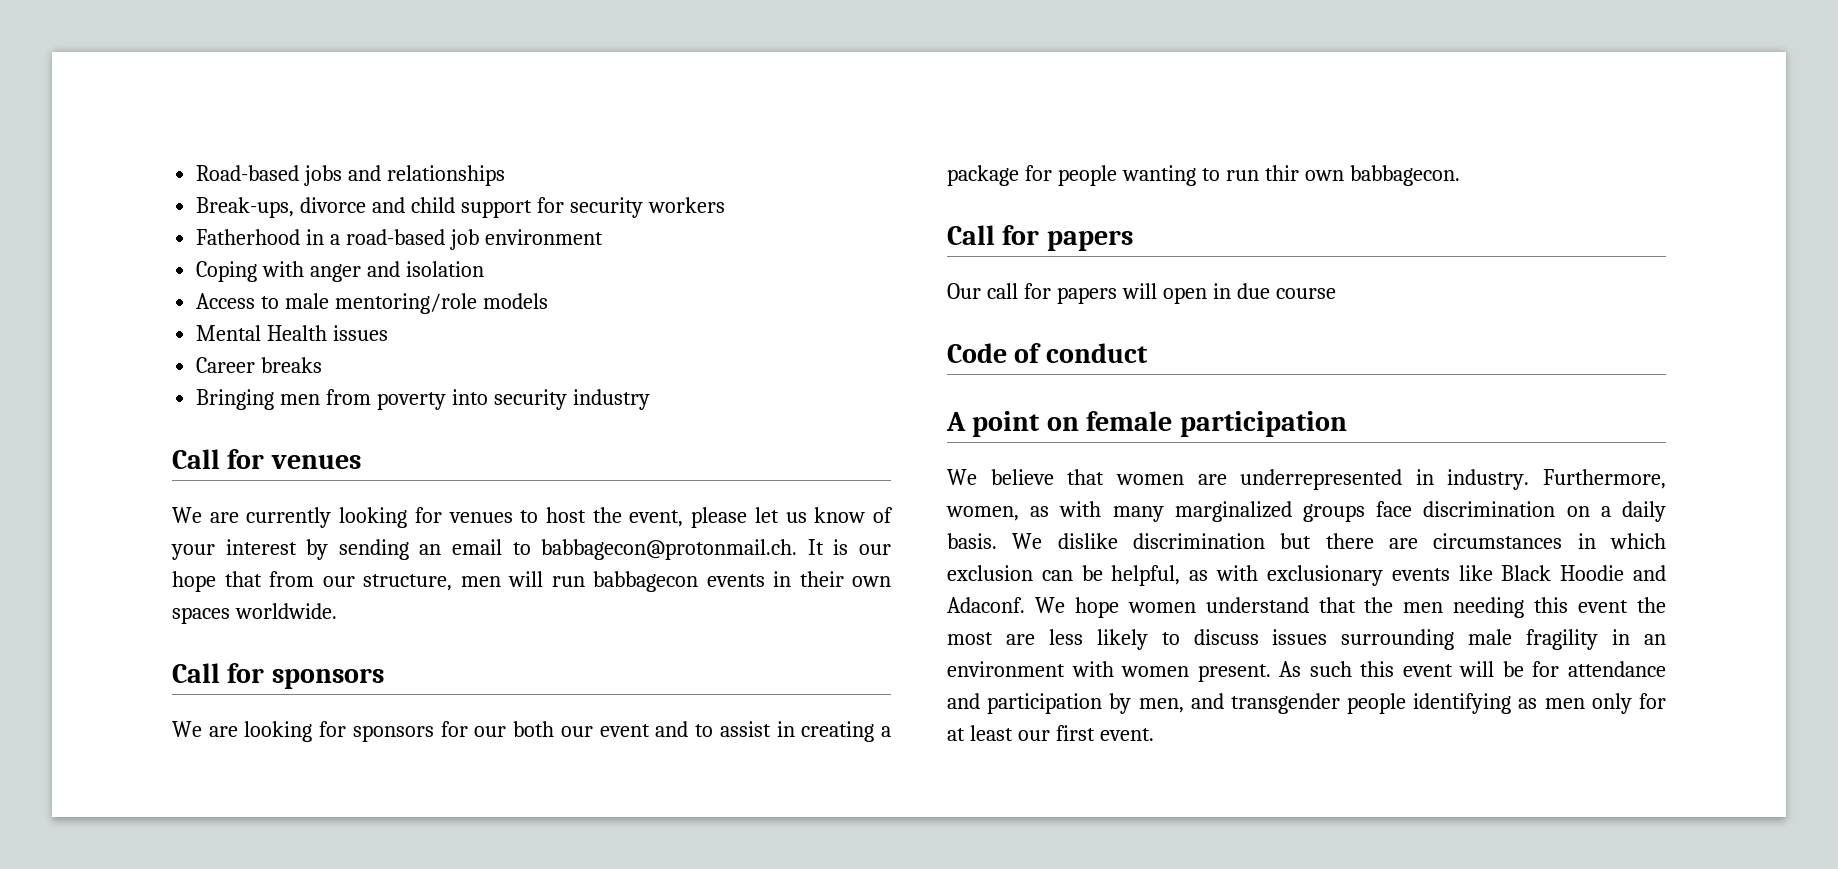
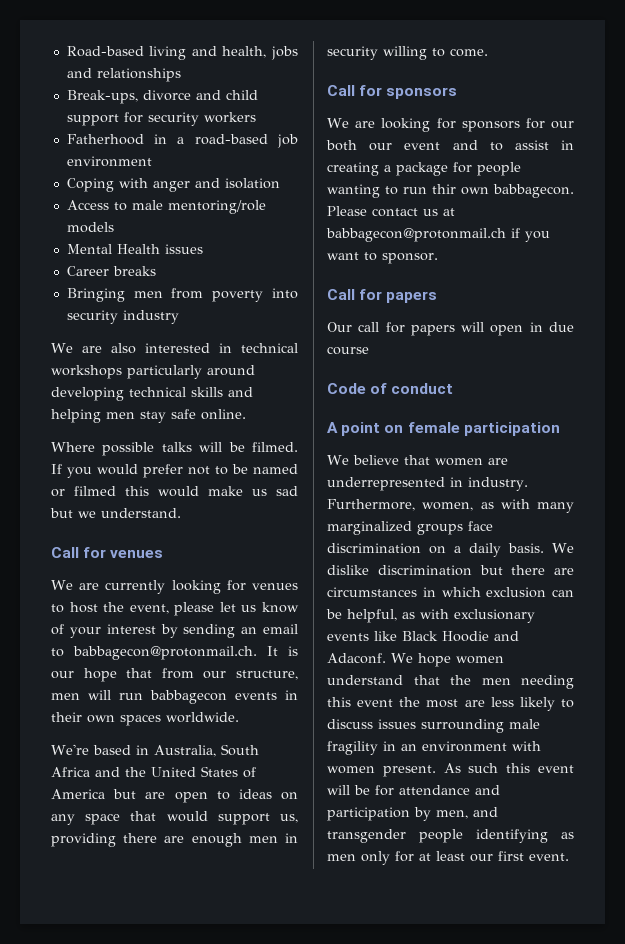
- Road-based jobs and relationships
+ Road-based living and health, jobs and relationships
+ We are also interested in technical workshops particularly around developing technical skills and helping men stay safe online.
+ Where possible talks will be filmed. If you would prefer not to be named or filmed this would make us sad but we understand.
+ We're based in Australia, South Africa and the United States of America but are open to ideas on any space that would support us, providing there are enough men in security willing to come.
+ Please contact us at babbagecon@protonmail.ch if you want to sponsor.

